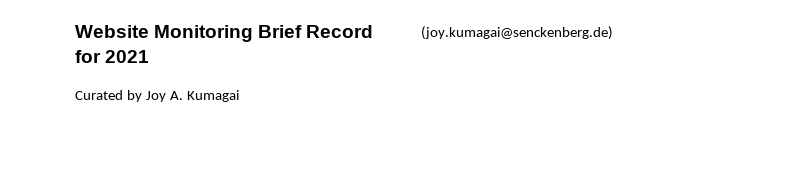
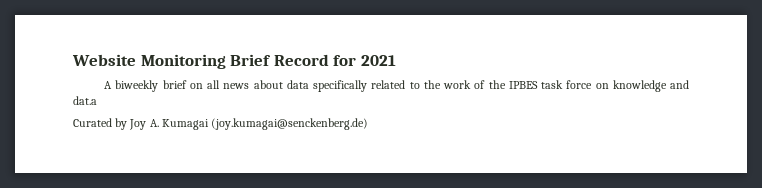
+ A biweekly brief on all news about data specifically related to the work of the IPBES task force on knowledge and dat.a

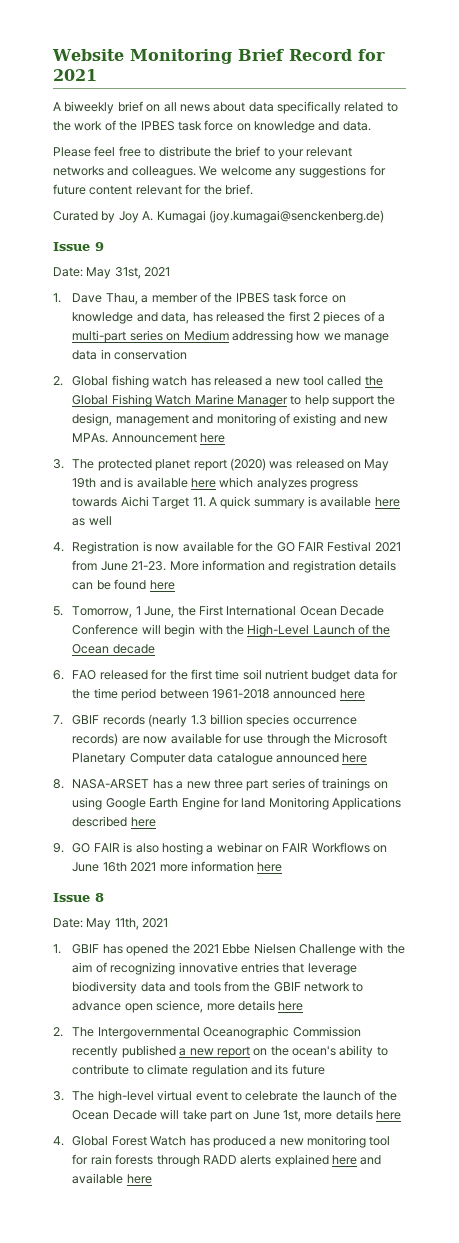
- A biweekly brief on all news about data specifically related to the work of the IPBES task force on knowledge and dat.a
+ A biweekly brief on all news about data specifically related to the work of the IPBES task force on knowledge and data.
+ Please feel free to distribute the brief to your relevant networks and colleagues. We welcome any suggestions for future content relevant for the brief.
+ Issue 9
+ Date: May 31st, 2021
+ 1. Dave Thau, a member of the IPBES task force on knowledge and data, has released the first 2 pieces of a multi-part series on Medium addressing how we manage data in conservation
+ 2. Global fishing watch has released a new tool called the Global Fishing Watch Marine Manager to help support the design, management and monitoring of existing and new MPAs. Announcement here
+ 3. The protected planet report (2020) was released on May 19th and is available here which analyzes progress towards Aichi Target 11. A quick summary is available here as well
+ 4. Registration is now available for the GO FAIR Festival 2021 from June 21-23. More information and registration details can be found here
+ 5. Tomorrow, 1 June, the First International Ocean Decade Conference will begin with the High-Level Launch of the Ocean decade
+ 6. FAO released for the first time soil nutrient budget data for the time period between 1961-2018 announced here
+ 7. GBIF records (nearly 1.3 billion species occurrence records) are now available for use through the Microsoft Planetary Computer data catalogue announced here
+ 8. NASA-ARSET has a new three part series of trainings on using Google Earth Engine for land Monitoring Applications described here
+ 9. GO FAIR is also hosting a webinar on FAIR Workflows on June 16th 2021 more information here
+ Issue 8
+ Date: May 11th, 2021
+ 1. GBIF has opened the 2021 Ebbe Nielsen Challenge with the aim of recognizing innovative entries that leverage biodiversity data and tools from the GBIF network to advance open science, more details here
+ 2. The Intergovernmental Oceanographic Commission recently published a new report on the ocean's ability to contribute to climate regulation and its future
+ 3. The high-level virtual event to celebrate the launch of the Ocean Decade will take part on June 1st, more details here
+ 4. Global Forest Watch has produced a new monitoring tool for rain forests through RADD alerts explained here and available here

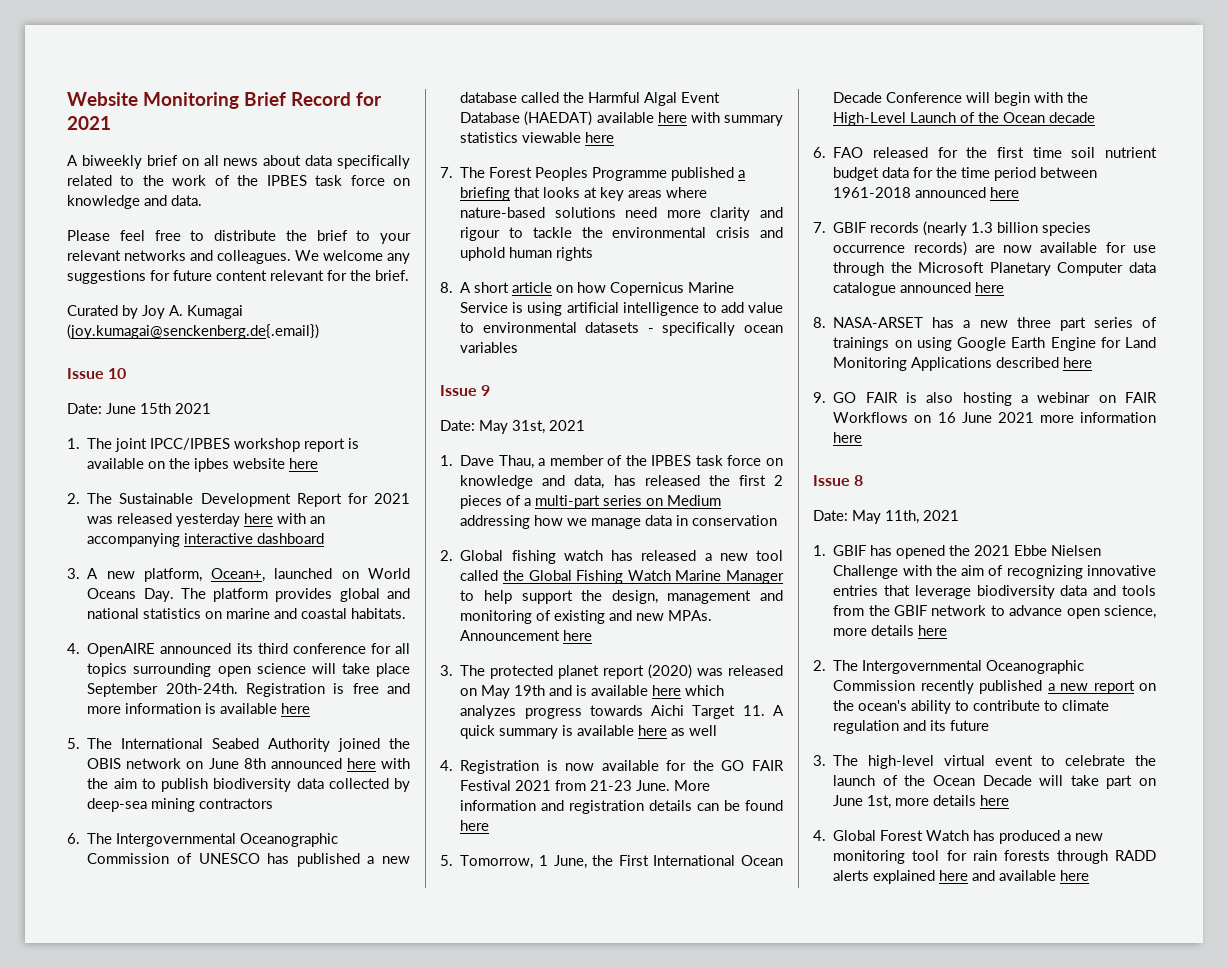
- Curated by Joy A. Kumagai (joy.kumagai@senckenberg.de)
+ Curated by Joy A. Kumagai (joy.kumagai@senckenberg.de{.email})
+ Issue 10
+ Date: June 15th 2021
+ 1. The joint IPCC/IPBES workshop report is available on the ipbes website here
+ 2. The Sustainable Development Report for 2021 was released yesterday here with an accompanying interactive dashboard
+ 3. A new platform, Ocean+, launched on World Oceans Day. The platform provides global and national statistics on marine and coastal habitats.
+ 4. OpenAIRE announced its third conference for all topics surrounding open science will take place September 20th-24th. Registration is free and more information is available here
+ 5. The International Seabed Authority joined the OBIS network on June 8th announced here with the aim to publish biodiversity data collected by deep-sea mining contractors
+ 6. The Intergovernmental Oceanographic Commission of UNESCO has published a new database called the Harmful Algal Event Database (HAEDAT) available here with summary statistics viewable here
+ 7. The Forest Peoples Programme published a briefing that looks at key areas where nature-based solutions need more clarity and rigour to tackle the environmental crisis and uphold human rights
+ 8. A short article on how Copernicus Marine Service is using artificial intelligence to add value to environmental datasets - specifically ocean variables
- 4. Registration is now available for the GO FAIR Festival 2021 from June 21-23.
+ 4. Registration is now available for the GO FAIR Festival 2021 from 21-23 June.
- 8. NASA-ARSET has a new three part series of trainings on using Google Earth Engine for land Monitoring Applications described here
+ 8. NASA-ARSET has a new three part series of trainings on using Google Earth Engine for Land Monitoring Applications described here
- 9. GO FAIR is also hosting a webinar on FAIR Workflows on June 16th 2021 more information here
+ 9. GO FAIR is also hosting a webinar on FAIR Workflows on 16 June 2021 more information here

